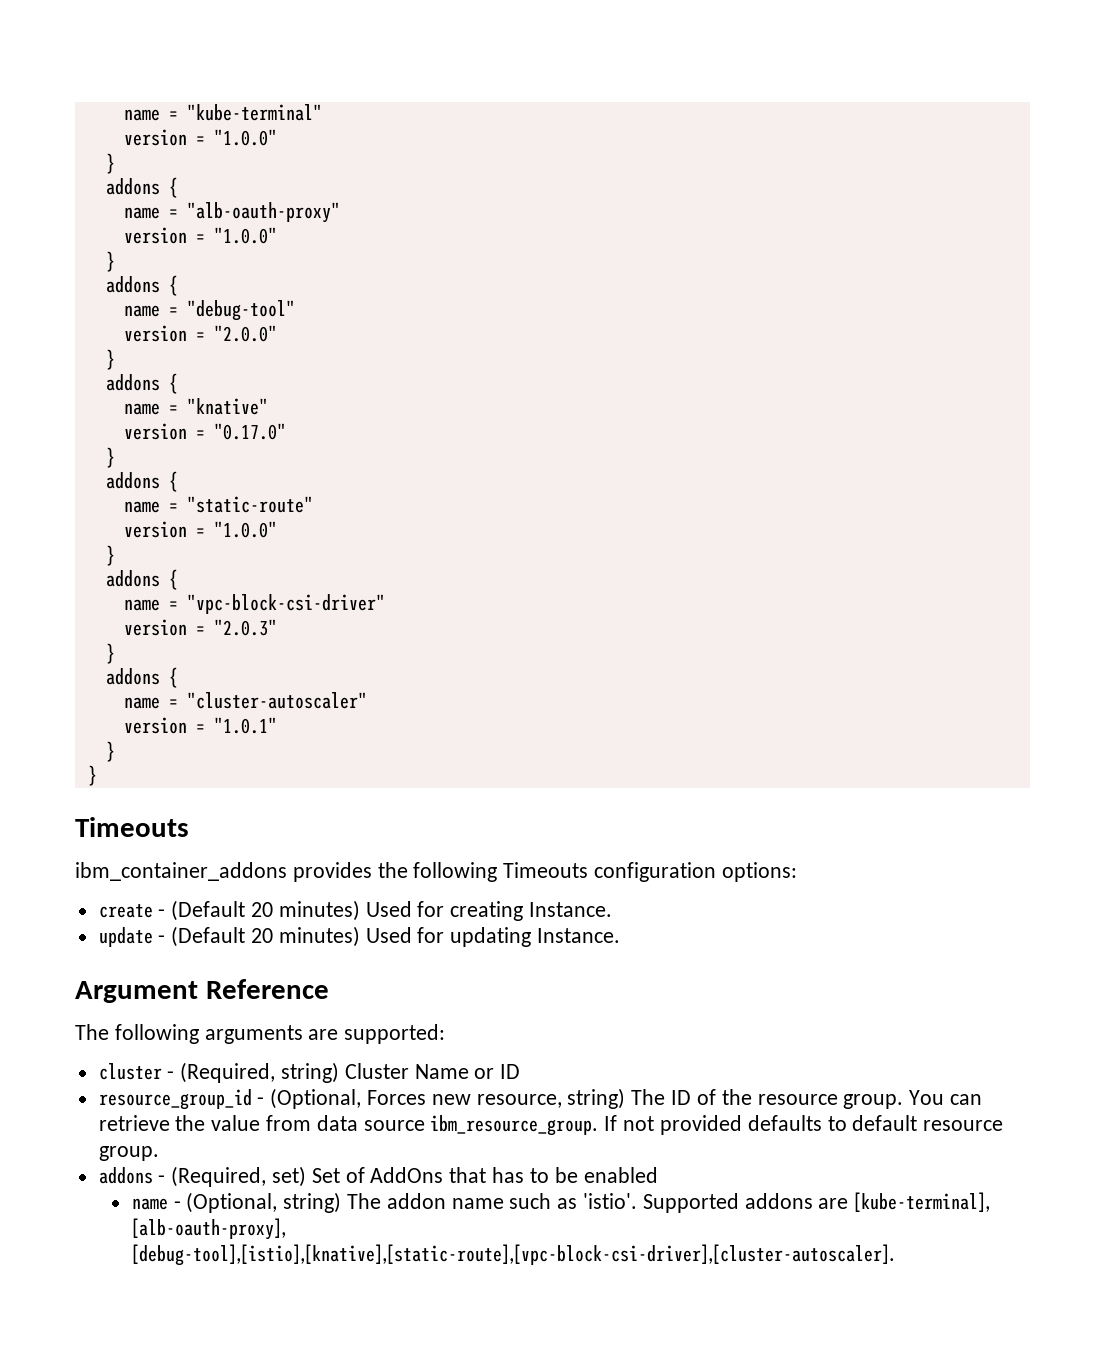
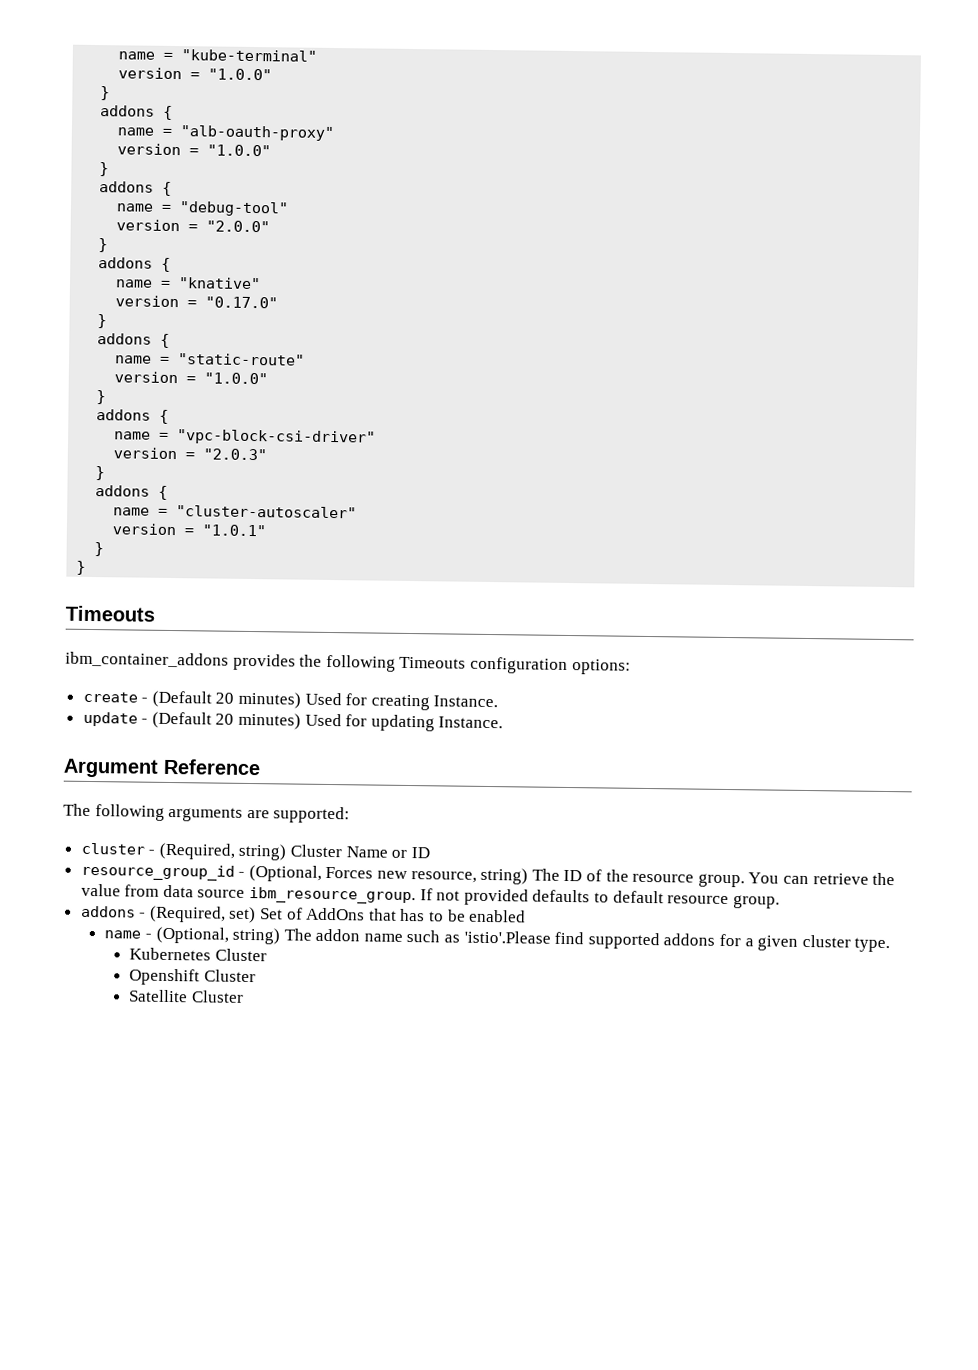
- name - (Optional, string) The addon name such as 'istio'. Supported addons are [kube-terminal], [alb-oauth-proxy], [debug-tool],[istio],[knative],[static-route],[vpc-block-csi-driver],[cluster-autoscaler].
+ name - (Optional, string) The addon name such as 'istio'.Please find supported addons for a given cluster type.
+ Kubernetes Cluster
+ Openshift Cluster
+ Satellite Cluster

